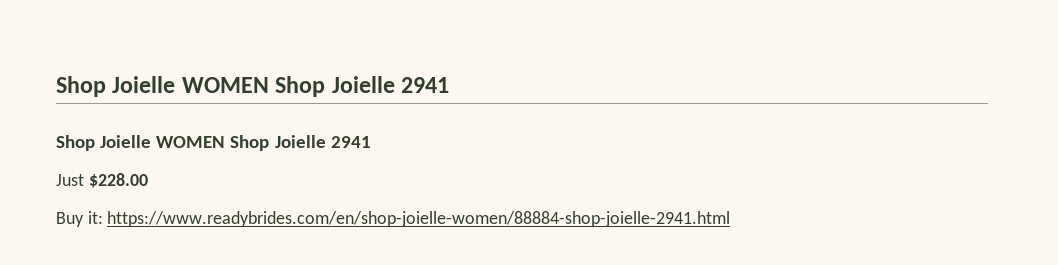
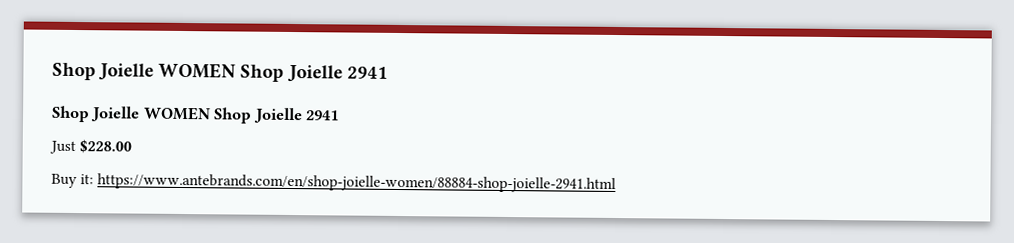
- Buy it: https://www.readybrides.com/en/shop-joielle-women/88884-shop-joielle-2941.html
+ Buy it: https://www.antebrands.com/en/shop-joielle-women/88884-shop-joielle-2941.html

